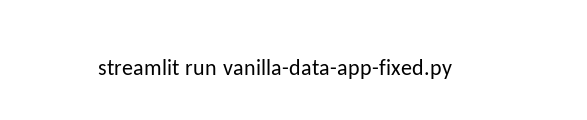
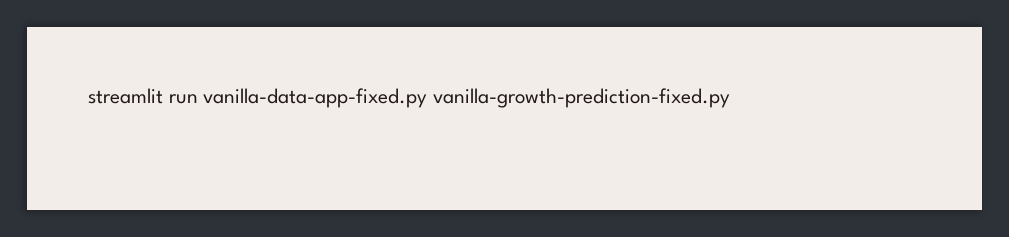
- streamlit run vanilla-data-app-fixed.py
+ streamlit run vanilla-data-app-fixed.py vanilla-growth-prediction-fixed.py

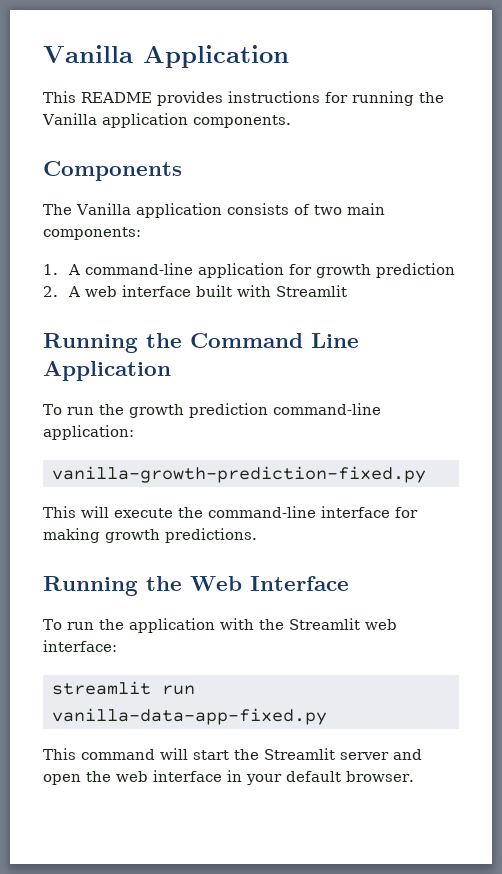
- streamlit run vanilla-data-app-fixed.py vanilla-growth-prediction-fixed.py
+ Vanilla Application
+ This README provides instructions for running the Vanilla application components.
+ Components
+ The Vanilla application consists of two main components:
+ 1. A command-line application for growth prediction
+ 2. A web interface built with Streamlit
+ Running the Command Line Application
+ To run the growth prediction command-line application:
+ vanilla-growth-prediction-fixed.py
+ This will execute the command-line interface for making growth predictions.
+ Running the Web Interface
+ To run the application with the Streamlit web interface:
+ streamlit run vanilla-data-app-fixed.py
+ This command will start the Streamlit server and open the web interface in your default browser.

